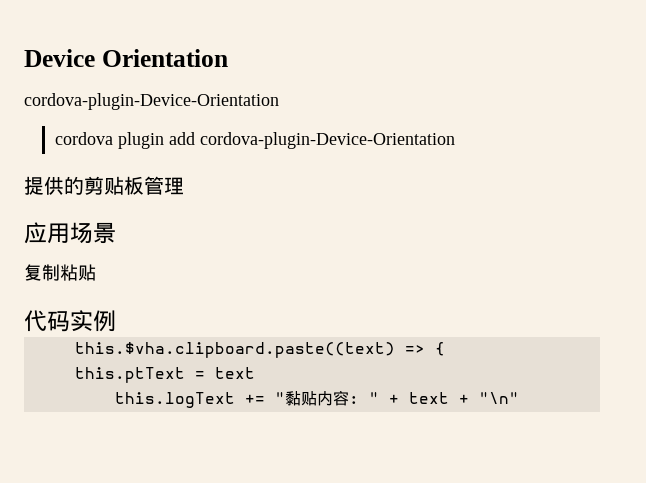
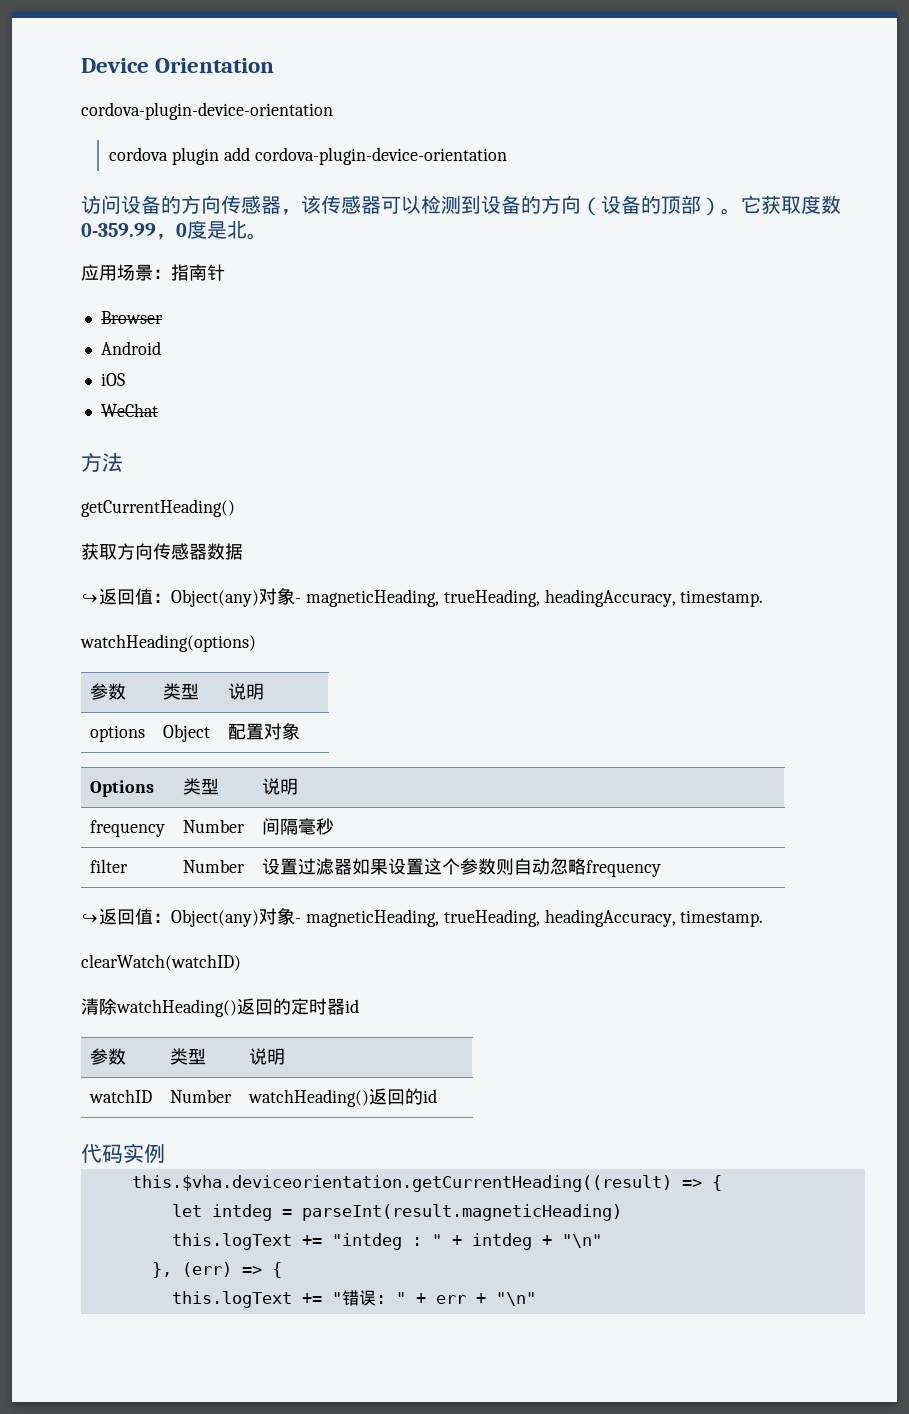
  Device Orientation
- cordova-plugin-Device-Orientation
+ cordova-plugin-device-orientation
- cordova plugin add cordova-plugin-Device-Orientation
- 提供的剪贴板管理
- 应用场景
- 复制粘贴
+ cordova plugin add cordova-plugin-device-orientation
+ 访问设备的方向传感器，该传感器可以检测到设备的方向（设备的顶部）。它获取度数0-359.99，0度是北。
+ 应用场景：指南针
+ Browser
+ Android
+ iOS
+ WeChat
+ 方法
+ getCurrentHeading()
+ 获取方向传感器数据
+ ↪返回值：Object(any)对象- magneticHeading, trueHeading, headingAccuracy, timestamp.
+ watchHeading(options)
+ 参数 | 类型 | 说明
+ options | Object | 配置对象
+ Options | 类型 | 说明
+ frequency | Number | 间隔毫秒
+ filter | Number | 设置过滤器如果设置这个参数则自动忽略frequency
+ ↪返回值：Object(any)对象- magneticHeading, trueHeading, headingAccuracy, timestamp.
+ clearWatch(watchID)
+ 清除watchHeading()返回的定时器id
+ 参数 | 类型 | 说明
+ watchID | Number | watchHeading()返回的id
- this.$vha.clipboard.paste((text) => {
- this.ptText = text
+ this.$vha.deviceorientation.getCurrentHeading((result) => {
+ let intdeg = parseInt(result.magneticHeading)
+ this.logText += "intdeg : " + intdeg + "\n"
+ }, (err) => {
- this.logText += "黏贴内容: " + text + "\n"
+ this.logText += "错误: " + err + "\n"

